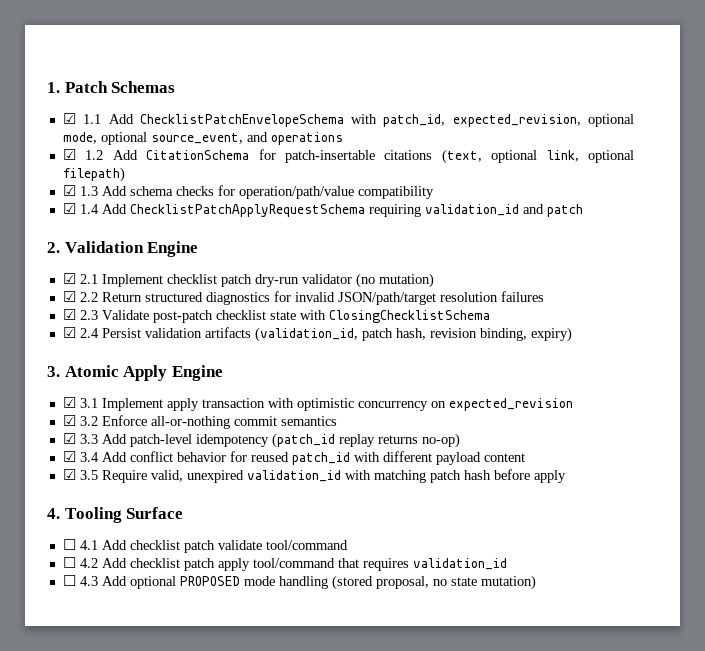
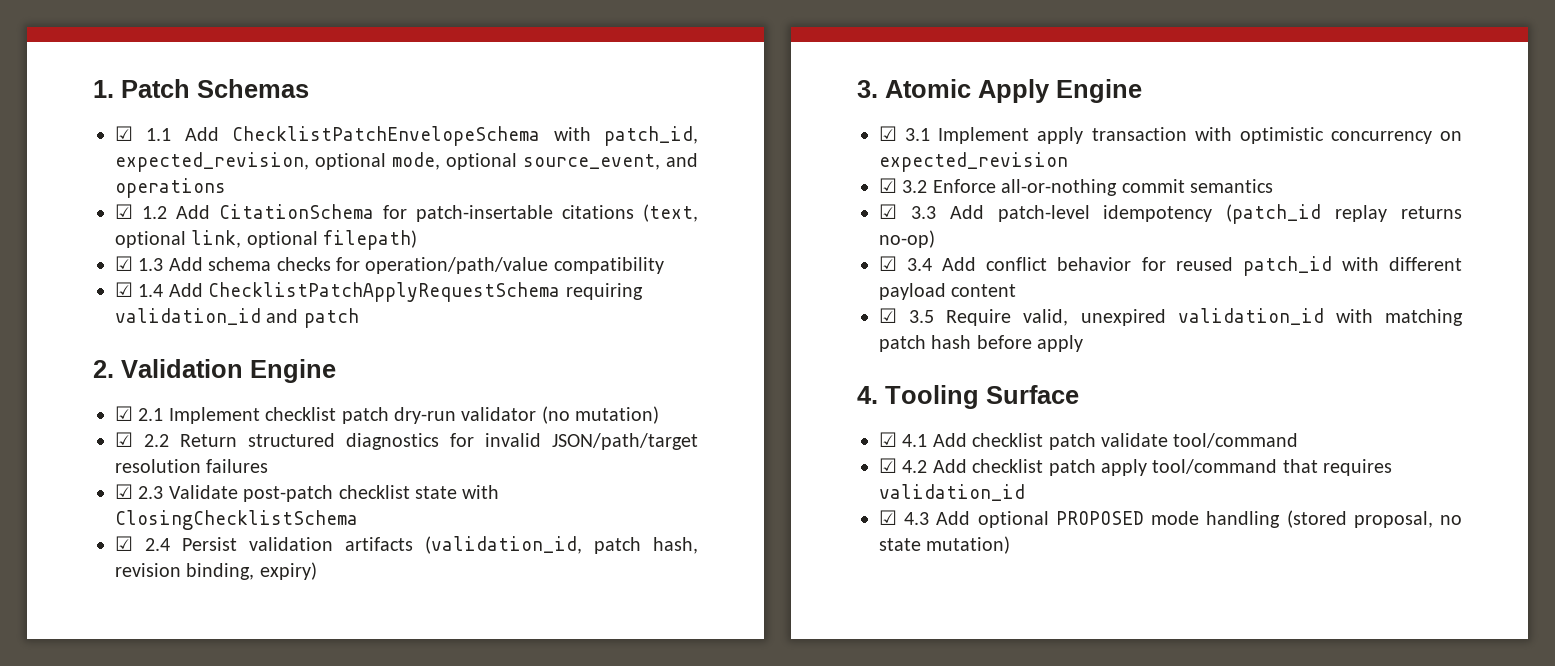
- ☐ 4.1 Add checklist patch validate tool/command
+ ☑ 4.1 Add checklist patch validate tool/command
- ☐ 4.2 Add checklist patch apply tool/command that requires validation_id
+ ☑ 4.2 Add checklist patch apply tool/command that requires validation_id
- ☐ 4.3 Add optional PROPOSED mode handling (stored proposal, no state mutation)
+ ☑ 4.3 Add optional PROPOSED mode handling (stored proposal, no state mutation)

